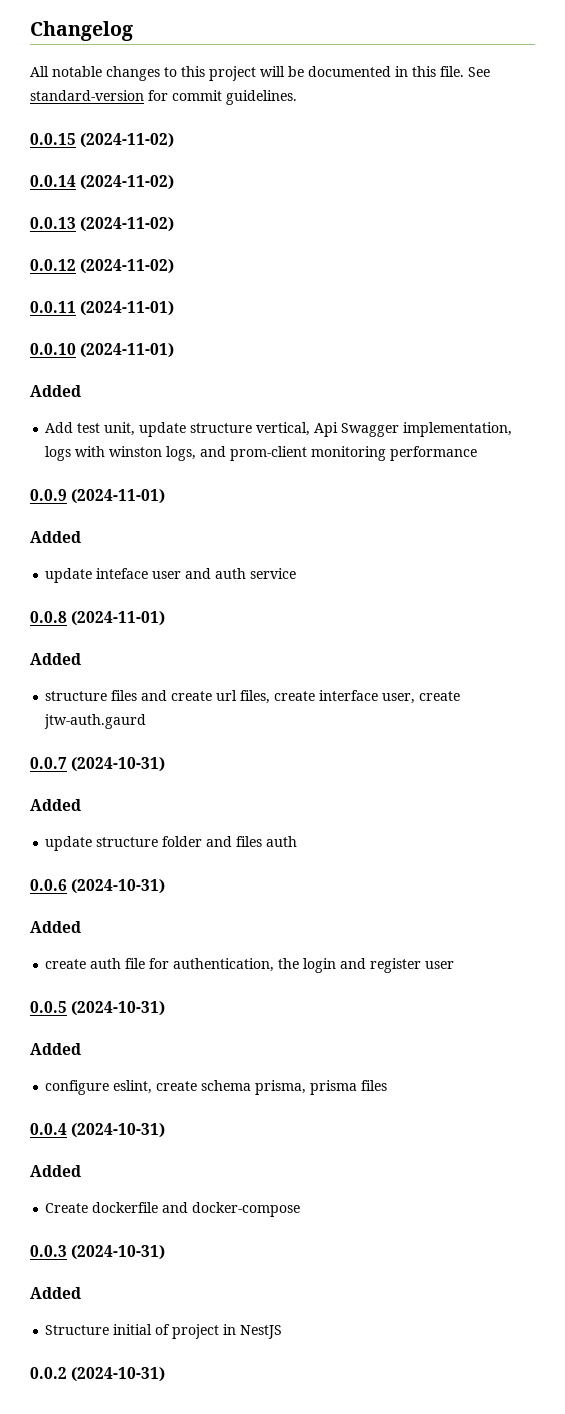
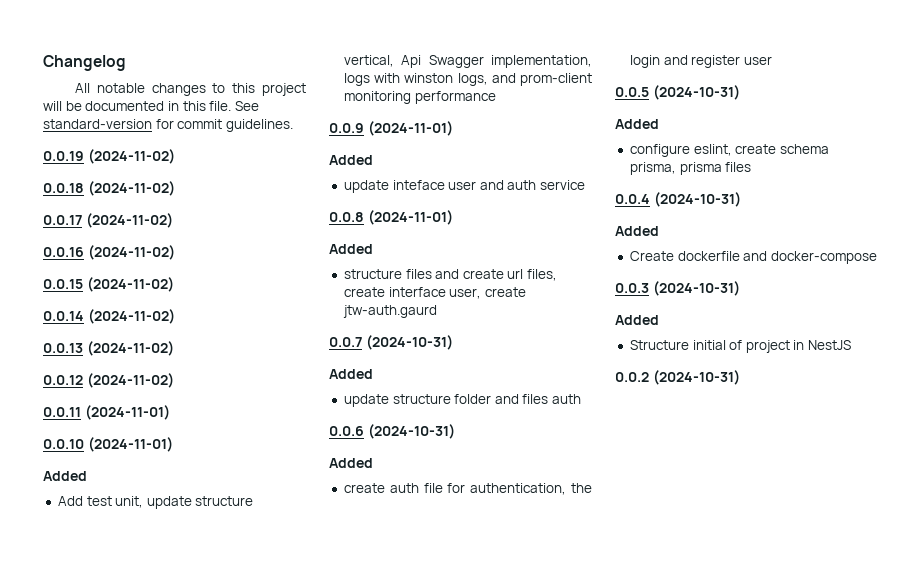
+ 0.0.19 (2024-11-02)
+ 0.0.18 (2024-11-02)
+ 0.0.17 (2024-11-02)
+ 0.0.16 (2024-11-02)

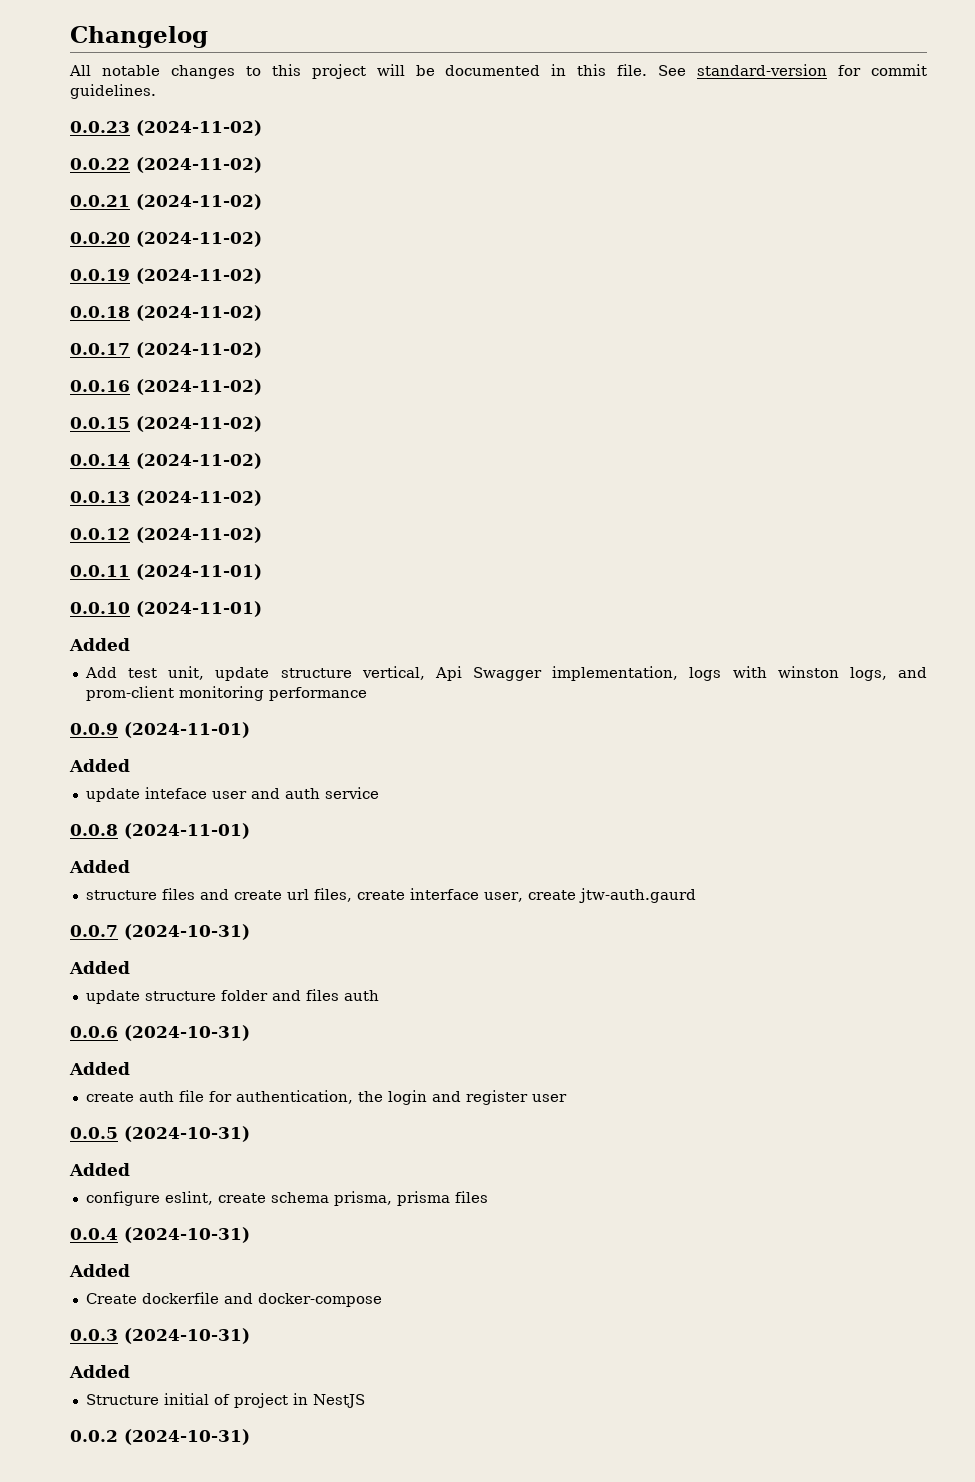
+ 0.0.23 (2024-11-02)
+ 0.0.22 (2024-11-02)
+ 0.0.21 (2024-11-02)
+ 0.0.20 (2024-11-02)

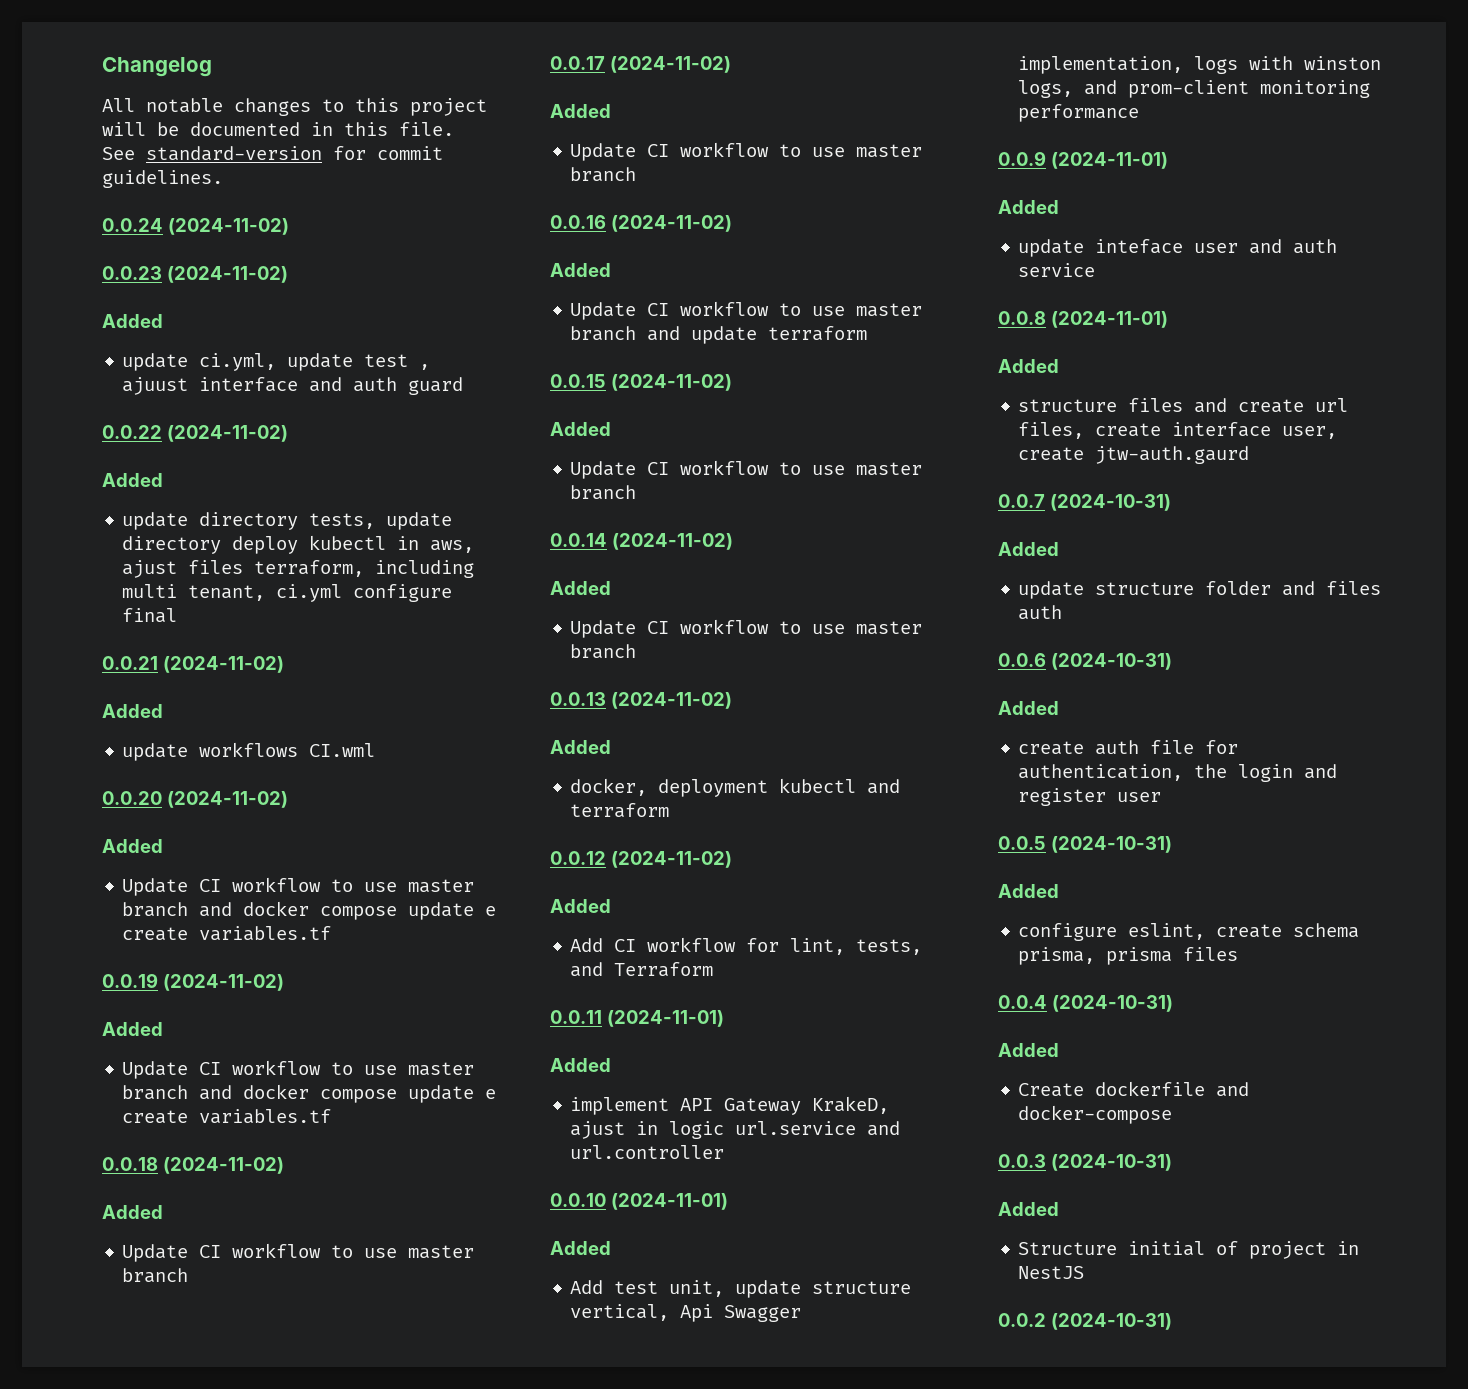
+ 0.0.24 (2024-11-02)
  0.0.23 (2024-11-02)
+ Added
+ update ci.yml, update test , ajuust interface and auth guard
  0.0.22 (2024-11-02)
+ Added
+ update directory tests, update directory deploy kubectl in aws, ajust files terraform, including multi tenant, ci.yml configure final
  0.0.21 (2024-11-02)
+ Added
+ update workflows CI.wml
  0.0.20 (2024-11-02)
+ Added
+ Update CI workflow to use master branch and docker compose update e create variables.tf
  0.0.19 (2024-11-02)
+ Added
+ Update CI workflow to use master branch and docker compose update e create variables.tf
  0.0.18 (2024-11-02)
+ Added
+ Update CI workflow to use master branch
  0.0.17 (2024-11-02)
+ Added
+ Update CI workflow to use master branch
  0.0.16 (2024-11-02)
+ Added
+ Update CI workflow to use master branch and update terraform
  0.0.15 (2024-11-02)
+ Added
+ Update CI workflow to use master branch
  0.0.14 (2024-11-02)
+ Added
+ Update CI workflow to use master branch
  0.0.13 (2024-11-02)
+ Added
+ docker, deployment kubectl and terraform
  0.0.12 (2024-11-02)
+ Added
+ Add CI workflow for lint, tests, and Terraform
  0.0.11 (2024-11-01)
+ Added
+ implement API Gateway KrakeD, ajust in logic url.service and url.controller

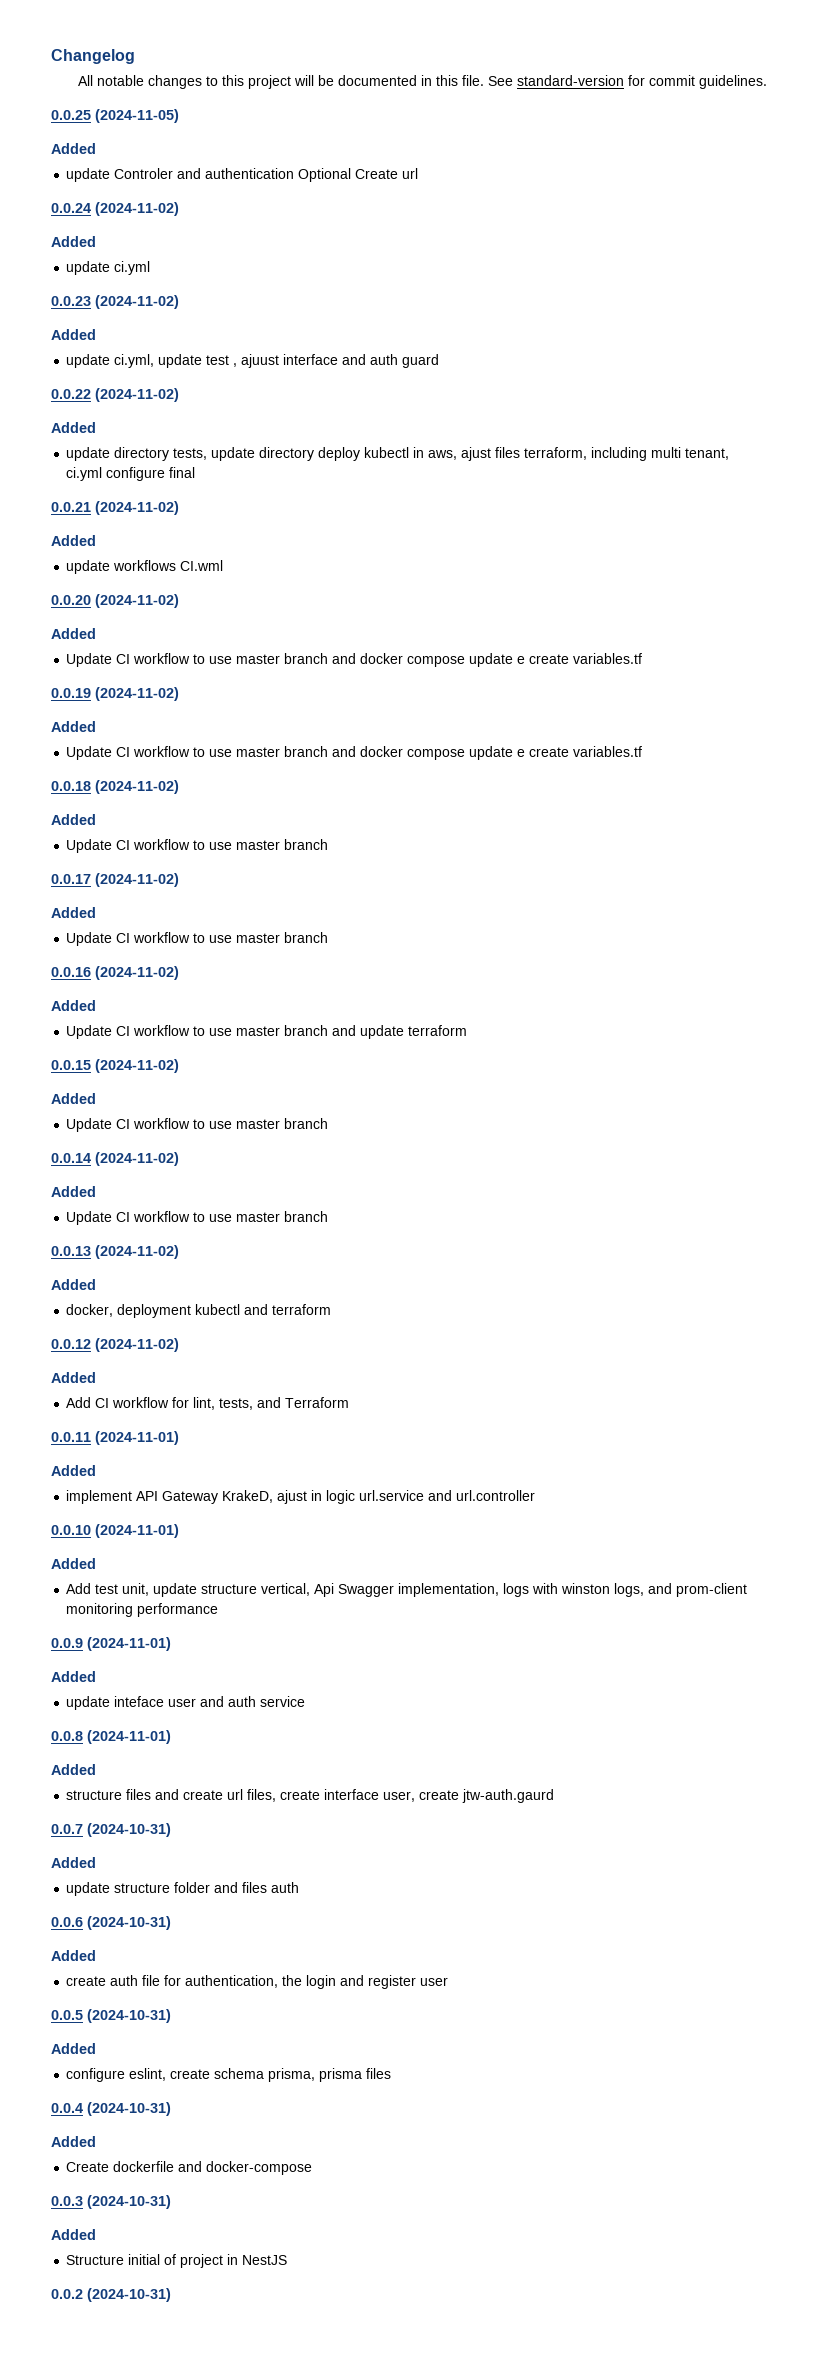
+ 0.0.25 (2024-11-05)
+ Added
+ update Controler and authentication Optional Create url
  0.0.24 (2024-11-02)
+ Added
+ update ci.yml

